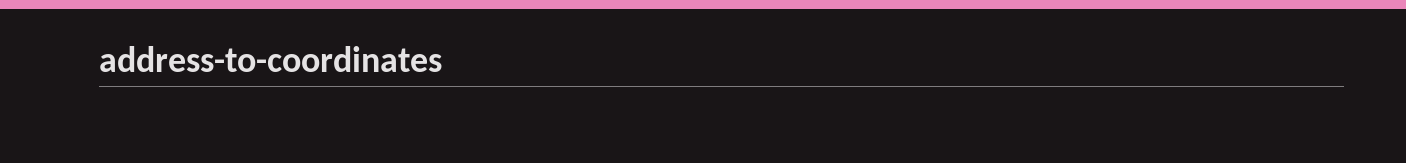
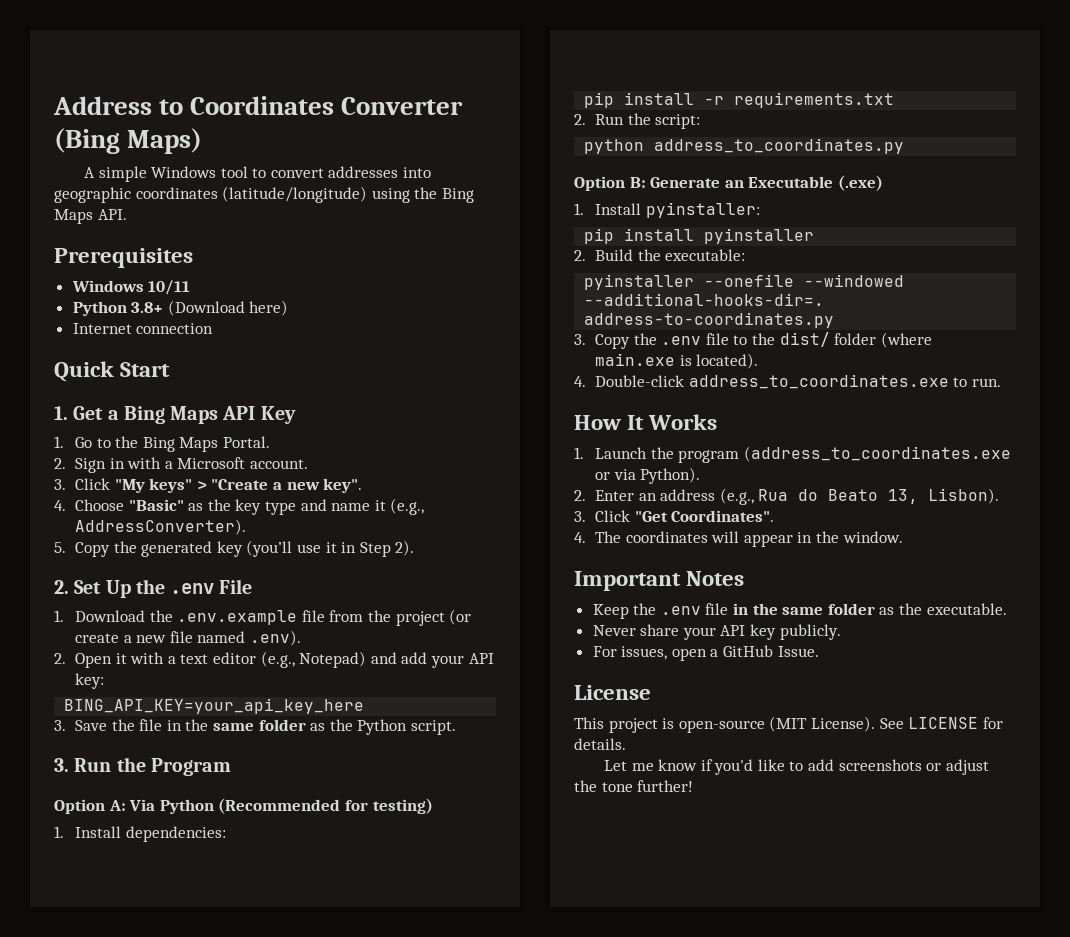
- address-to-coordinates
+ Address to Coordinates Converter (Bing Maps)
+ A simple Windows tool to convert addresses into geographic coordinates (latitude/longitude) using the Bing Maps API.
+ Prerequisites
+ Windows 10/11
+ Python 3.8+ (Download here)
+ Internet connection
+ Quick Start
+ 1. Get a Bing Maps API Key
+ 1. Go to the Bing Maps Portal.
+ 2. Sign in with a Microsoft account.
+ 3. Click "My keys" > "Create a new key".
+ 4. Choose "Basic" as the key type and name it (e.g., AddressConverter).
+ 5. Copy the generated key (you’ll use it in Step 2).
+ 2. Set Up the .env File
+ 1. Download the .env.example file from the project (or create a new file named .env).
+ 2. Open it with a text editor (e.g., Notepad) and add your API key:
+ BING_API_KEY=your_api_key_here
+ 3. Save the file in the same folder as the Python script.
+ 3. Run the Program
+ Option A: Via Python (Recommended for testing)
+ 1. Install dependencies:
+ pip install -r requirements.txt
+ 2. Run the script:
+ python address_to_coordinates.py
+ Option B: Generate an Executable (.exe)
+ 1. Install pyinstaller:
+ pip install pyinstaller
+ 2. Build the executable:
+ pyinstaller --onefile --windowed --additional-hooks-dir=. address-to-coordinates.py
+ 3. Copy the .env file to the dist/ folder (where main.exe is located).
+ 4. Double-click address_to_coordinates.exe to run.
+ How It Works
+ 1. Launch the program (address_to_coordinates.exe or via Python).
+ 2. Enter an address (e.g., Rua do Beato 13, Lisbon).
+ 3. Click "Get Coordinates".
+ 4. The coordinates will appear in the window.
+ Important Notes
+ Keep the .env file in the same folder as the executable.
+ Never share your API key publicly.
+ For issues, open a GitHub Issue.
+ License
+ This project is open-source (MIT License). See LICENSE for details.
+ Let me know if you'd like to add screenshots or adjust the tone further!

